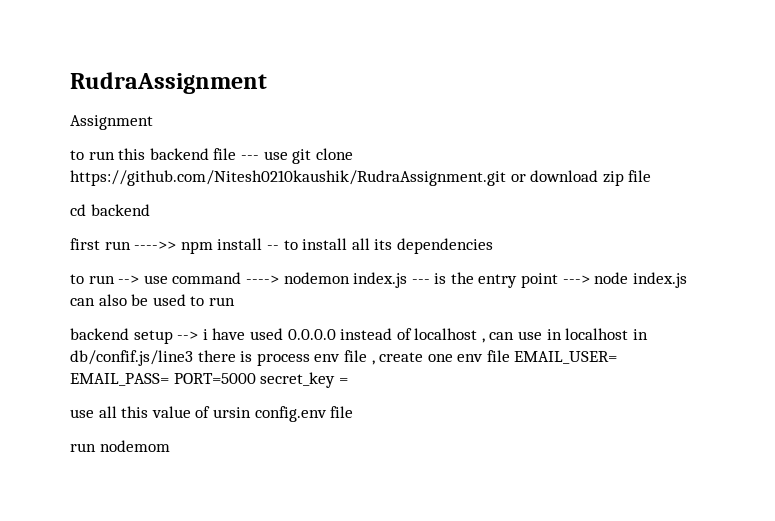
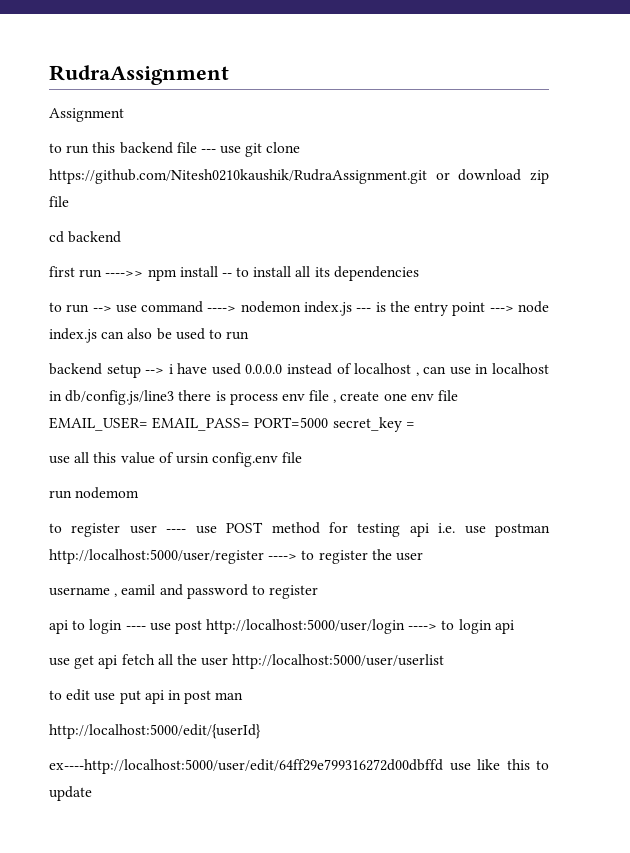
- backend setup --> i have used 0.0.0.0 instead of localhost , can use in localhost in db/confif.js/line3 there is process env file , create one env file EMAIL_USER= EMAIL_PASS= PORT=5000 secret_key =
+ backend setup --> i have used 0.0.0.0 instead of localhost , can use in localhost in db/config.js/line3 there is process env file , create one env file EMAIL_USER= EMAIL_PASS= PORT=5000 secret_key =
+ to register user ---- use POST method for testing api i.e. use postman http://localhost:5000/user/register ----> to register the user
+ username , eamil and password to register
+ api to login ---- use post http://localhost:5000/user/login ----> to login api
+ use get api fetch all the user http://localhost:5000/user/userlist
+ to edit use put api in post man
+ http://localhost:5000/edit/{userId}
+ ex----http://localhost:5000/user/edit/64ff29e799316272d00dbffd use like this to update

